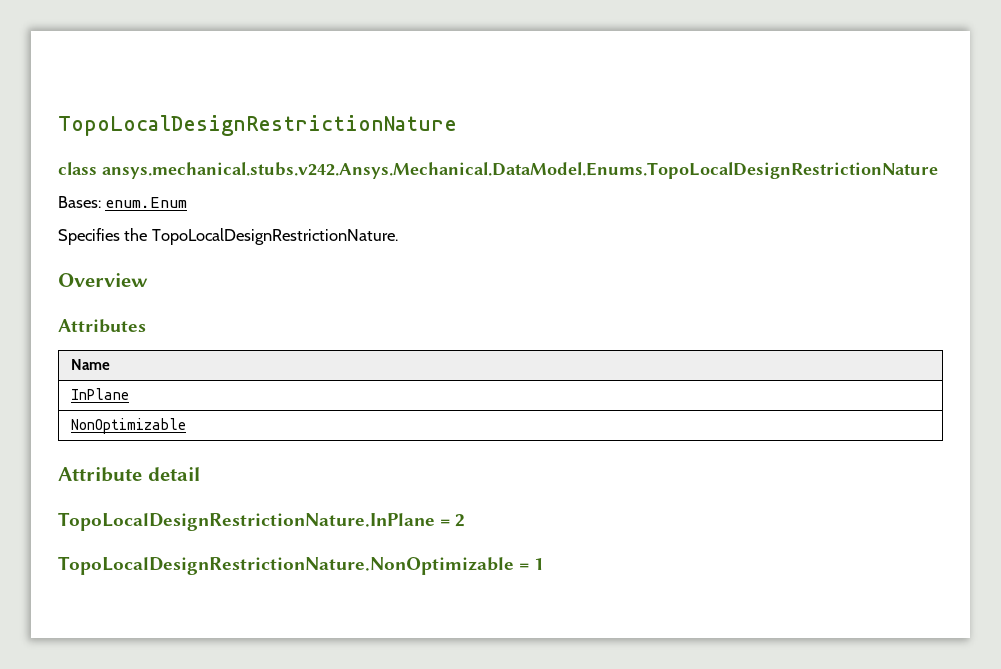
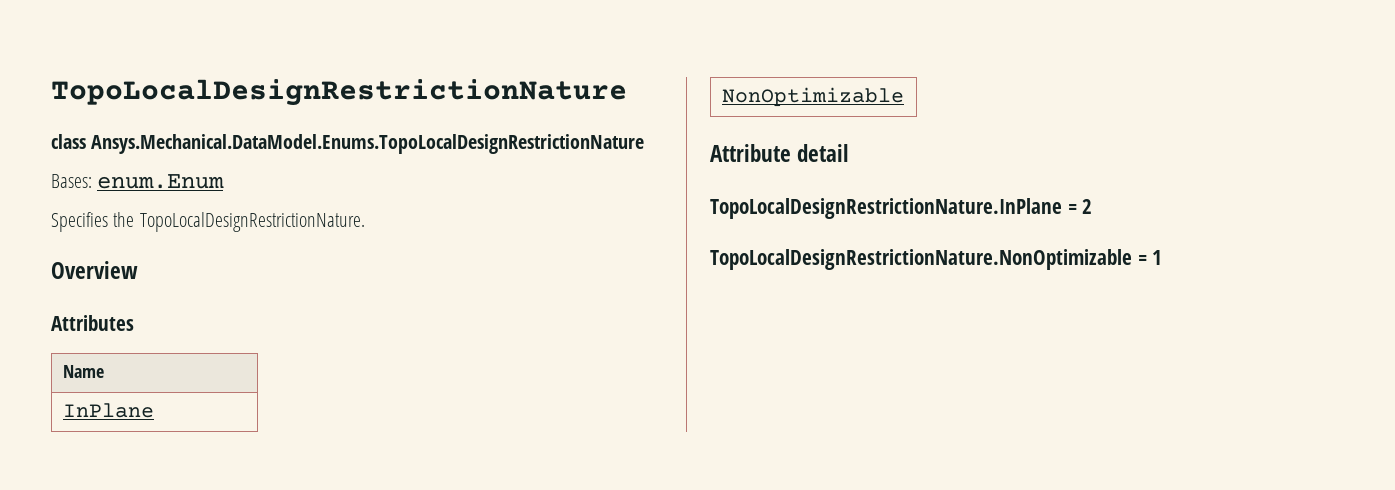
- class ansys.mechanical.stubs.v242.Ansys.Mechanical.DataModel.Enums.TopoLocalDesignRestrictionNature
+ class Ansys.Mechanical.DataModel.Enums.TopoLocalDesignRestrictionNature

